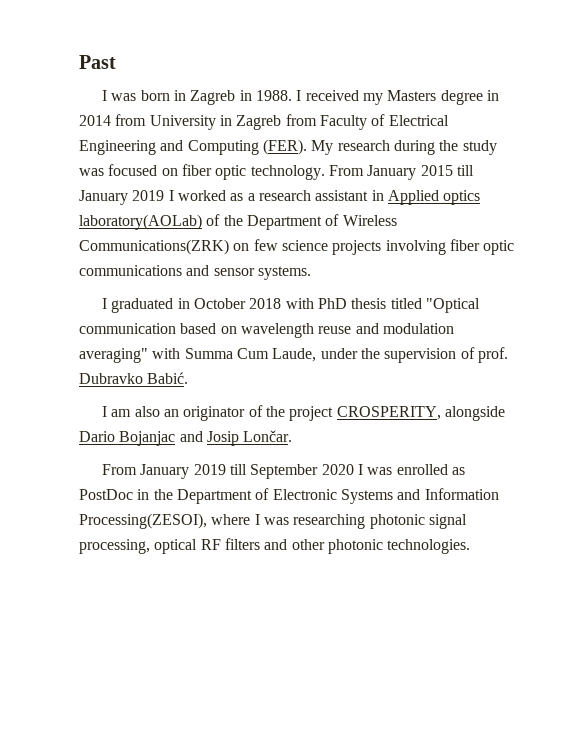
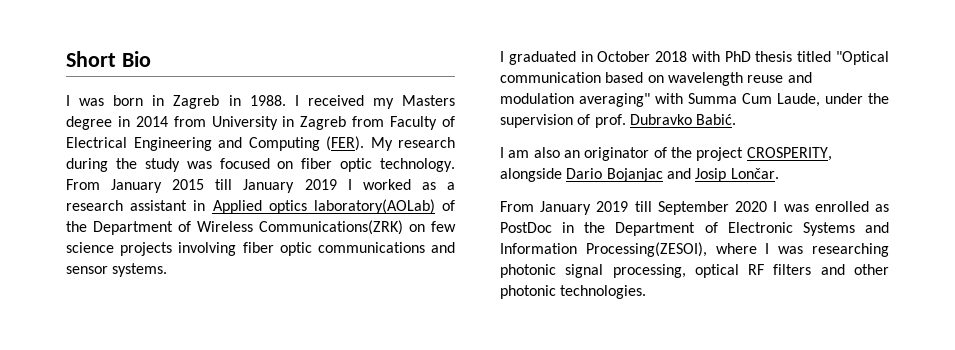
- Past
+ Short Bio

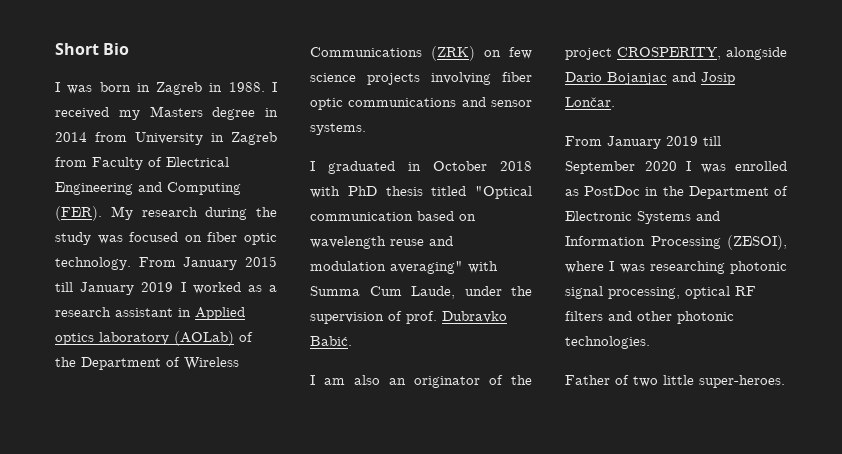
- From January 2015 till January 2019 I worked as a research assistant in Applied optics laboratory(AOLab) of the Department of Wireless Communications(ZRK) on few science projects involving fiber optic communications and sensor systems.
+ From January 2015 till January 2019 I worked as a research assistant in Applied optics laboratory (AOLab) of the Department of Wireless Communications (ZRK) on few science projects involving fiber optic communications and sensor systems.
- From January 2019 till September 2020 I was enrolled as PostDoc in the Department of Electronic Systems and Information Processing(ZESOI), where I was researching photonic signal processing, optical RF filters and other photonic technologies.
+ From January 2019 till September 2020 I was enrolled as PostDoc in the Department of Electronic Systems and Information Processing (ZESOI), where I was researching photonic signal processing, optical RF filters and other photonic technologies.
+ Father of two little super-heroes.

